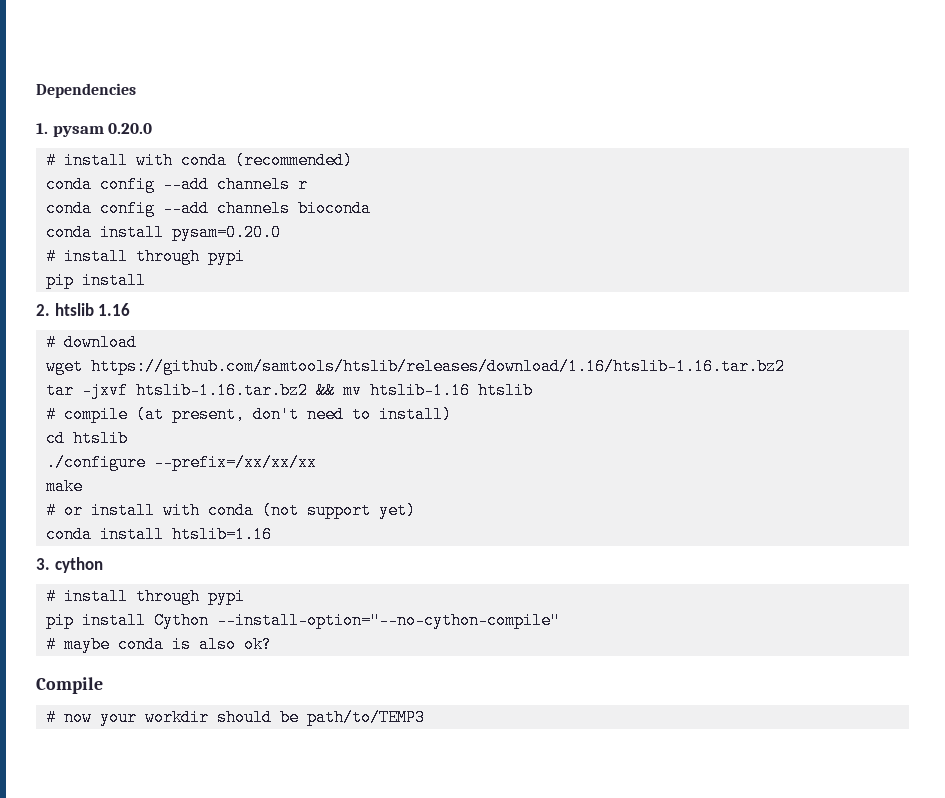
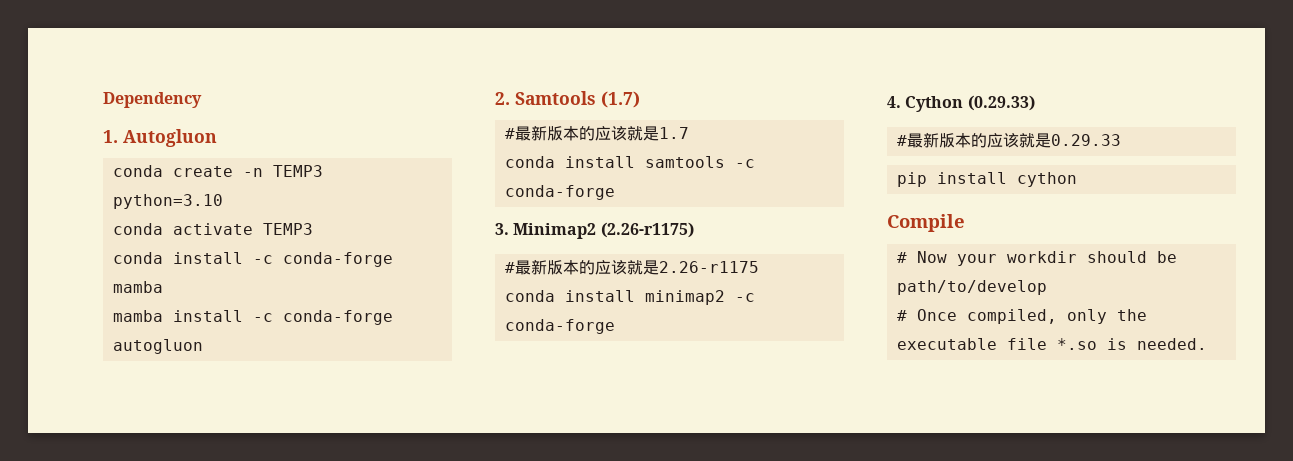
- Dependencies
+ Dependency
- 1. pysam 0.20.0
- # install with conda (recommended)
- conda config --add channels r
- conda config --add channels bioconda
- conda install pysam=0.20.0
- # install through pypi
- pip install
- 2. htslib 1.16
- # download
- wget https://github.com/samtools/htslib/releases/download/1.16/htslib-1.16.tar.bz2
- tar -jxvf htslib-1.16.tar.bz2 && mv htslib-1.16 htslib
- # compile (at present, don't need to install)
- cd htslib
- ./configure --prefix=/xx/xx/xx
- make
- # or install with conda (not support yet)
- conda install htslib=1.16
- 3. cython
- # install through pypi
- pip install Cython --install-option="--no-cython-compile"
- # maybe conda is also ok?
+ 1. Autogluon
+ conda create -n TEMP3 python=3.10
+ conda activate TEMP3
+ conda install -c conda-forge mamba
+ mamba install -c conda-forge autogluon
+ 2. Samtools (1.7)
+ #最新版本的应该就是1.7
+ conda install samtools -c conda-forge
+ 3. Minimap2 (2.26-r1175)
+ #最新版本的应该就是2.26-r1175
+ conda install minimap2 -c conda-forge
+ 4. Cython (0.29.33)
+ #最新版本的应该就是0.29.33
+ pip install cython
- # now your workdir should be path/to/TEMP3
+ # Now your workdir should be path/to/develop
+ # Once compiled, only the executable file *.so is needed.

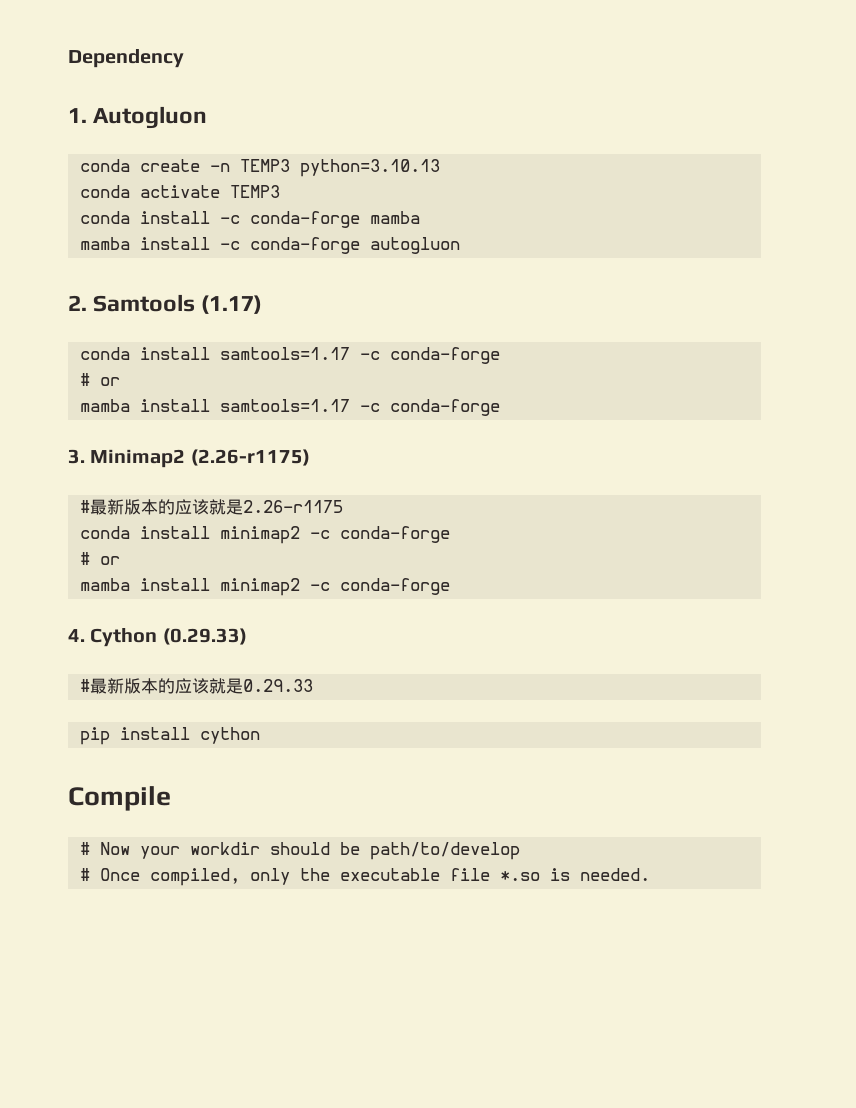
- conda create -n TEMP3 python=3.10
+ conda create -n TEMP3 python=3.10.13
- 2. Samtools (1.7)
- #最新版本的应该就是1.7
- conda install samtools -c conda-forge
+ 2. Samtools (1.17)
+ conda install samtools=1.17 -c conda-forge
+ # or
+ mamba install samtools=1.17 -c conda-forge
  conda install minimap2 -c conda-forge
+ # or
+ mamba install minimap2 -c conda-forge

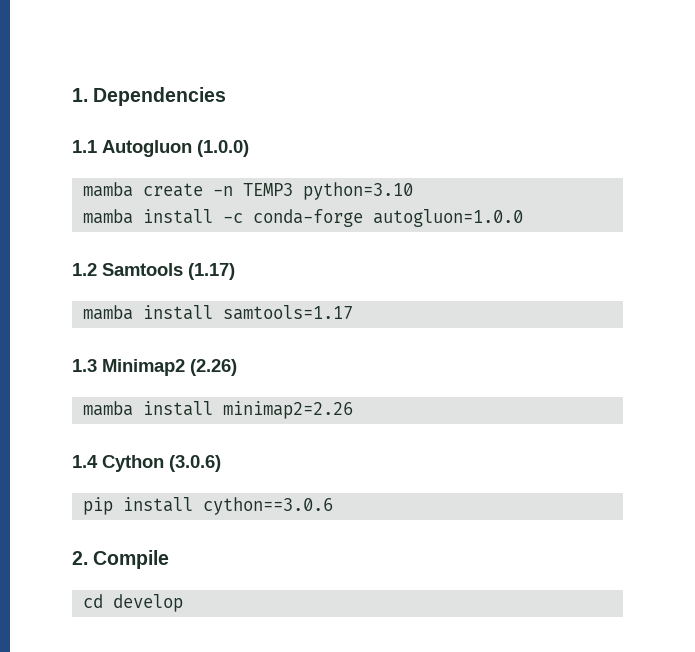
- Dependency
- 1. Autogluon
- conda create -n TEMP3 python=3.10.13
- conda activate TEMP3
- conda install -c conda-forge mamba
+ 1. Dependencies
+ 1.1 Autogluon (1.0.0)
+ mamba create -n TEMP3 python=3.10
- mamba install -c conda-forge autogluon
- 2. Samtools (1.17)
+ mamba install -c conda-forge autogluon=1.0.0
+ 1.2 Samtools (1.17)
- conda install samtools=1.17 -c conda-forge
- # or
- mamba install samtools=1.17 -c conda-forge
- 3. Minimap2 (2.26-r1175)
- #最新版本的应该就是2.26-r1175
- conda install minimap2 -c conda-forge
- # or
- mamba install minimap2 -c conda-forge
- 4. Cython (0.29.33)
- #最新版本的应该就是0.29.33
+ mamba install samtools=1.17
+ 1.3 Minimap2 (2.26)
+ mamba install minimap2=2.26
+ 1.4 Cython (3.0.6)
- pip install cython
- Compile
+ pip install cython==3.0.6
+ 2. Compile
- # Now your workdir should be path/to/develop
- # Once compiled, only the executable file *.so is needed.
+ cd develop

